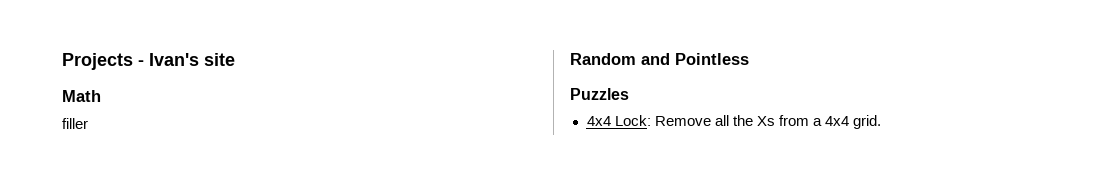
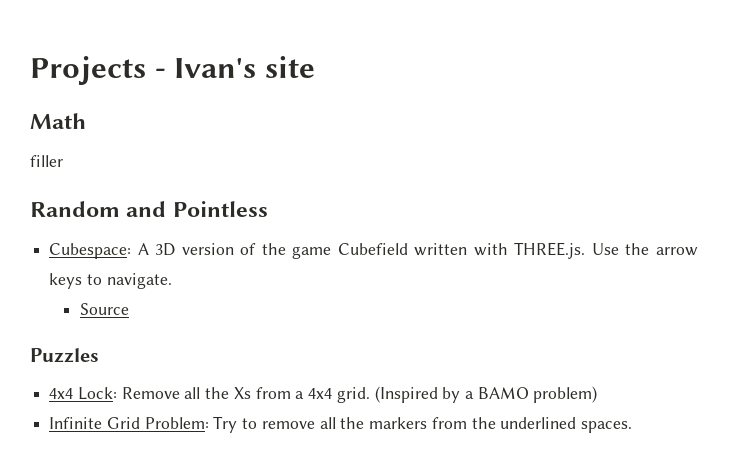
+ Cubespace: A 3D version of the game Cubefield written with THREE.js. Use the arrow keys to navigate.
+ Source
+ (Inspired by a BAMO problem)
+ Infinite Grid Problem: Try to remove all the markers from the underlined spaces.

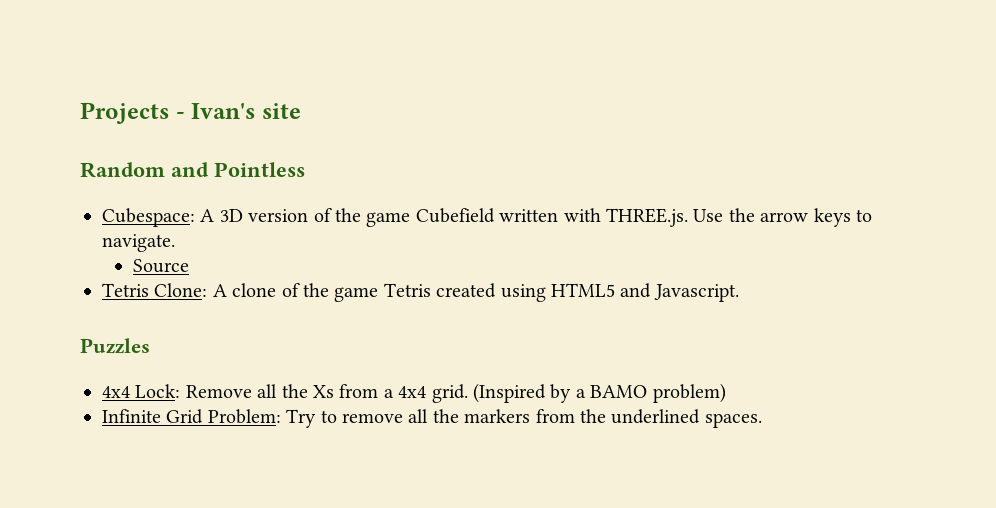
- Math
- filler
+ Tetris Clone: A clone of the game Tetris created using HTML5 and Javascript.

